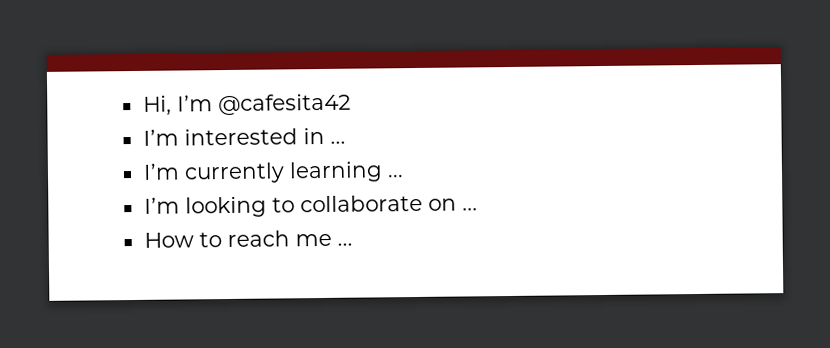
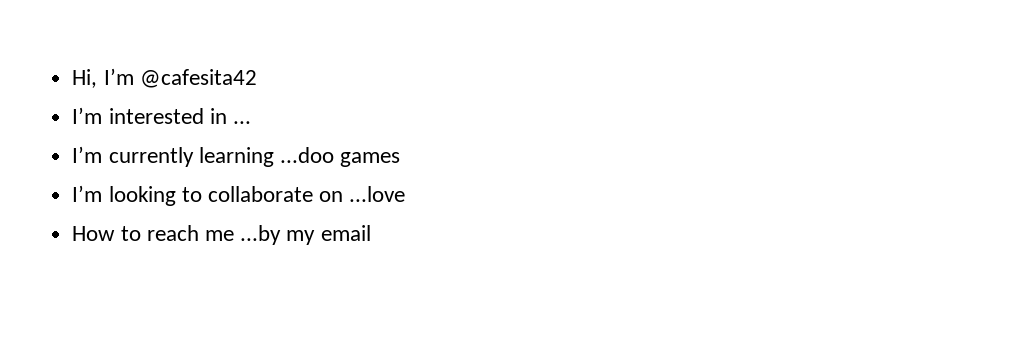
- I’m currently learning ...
+ I’m currently learning ...doo games
- I’m looking to collaborate on ...
+ I’m looking to collaborate on ...love
- How to reach me ...
+ How to reach me ...by my email

